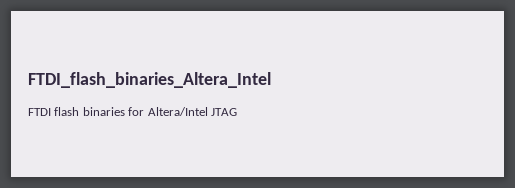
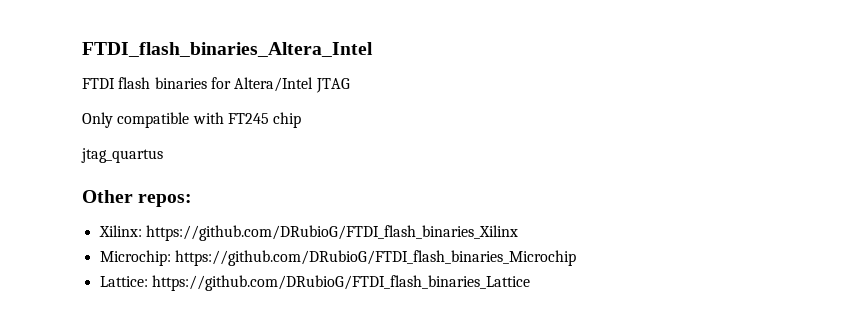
+ Only compatible with FT245 chip
+ jtag_quartus
+ Other repos:
+ Xilinx: https://github.com/DRubioG/FTDI_flash_binaries_Xilinx
+ Microchip: https://github.com/DRubioG/FTDI_flash_binaries_Microchip
+ Lattice: https://github.com/DRubioG/FTDI_flash_binaries_Lattice

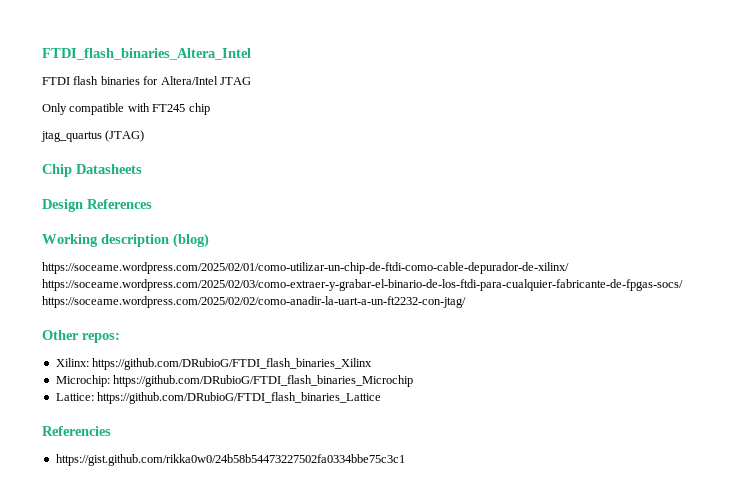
- jtag_quartus
+ jtag_quartus (JTAG)
+ Chip Datasheets
+ Design References
+ Working description (blog)
+ https://soceame.wordpress.com/2025/02/01/como-utilizar-un-chip-de-ftdi-como-cable-depurador-de-xilinx/ https://soceame.wordpress.com/2025/02/03/como-extraer-y-grabar-el-binario-de-los-ftdi-para-cualquier-fabricante-de-fpgas-socs/ https://soceame.wordpress.com/2025/02/02/como-anadir-la-uart-a-un-ft2232-con-jtag/
+ Referencies
+ https://gist.github.com/rikka0w0/24b58b54473227502fa0334bbe75c3c1

